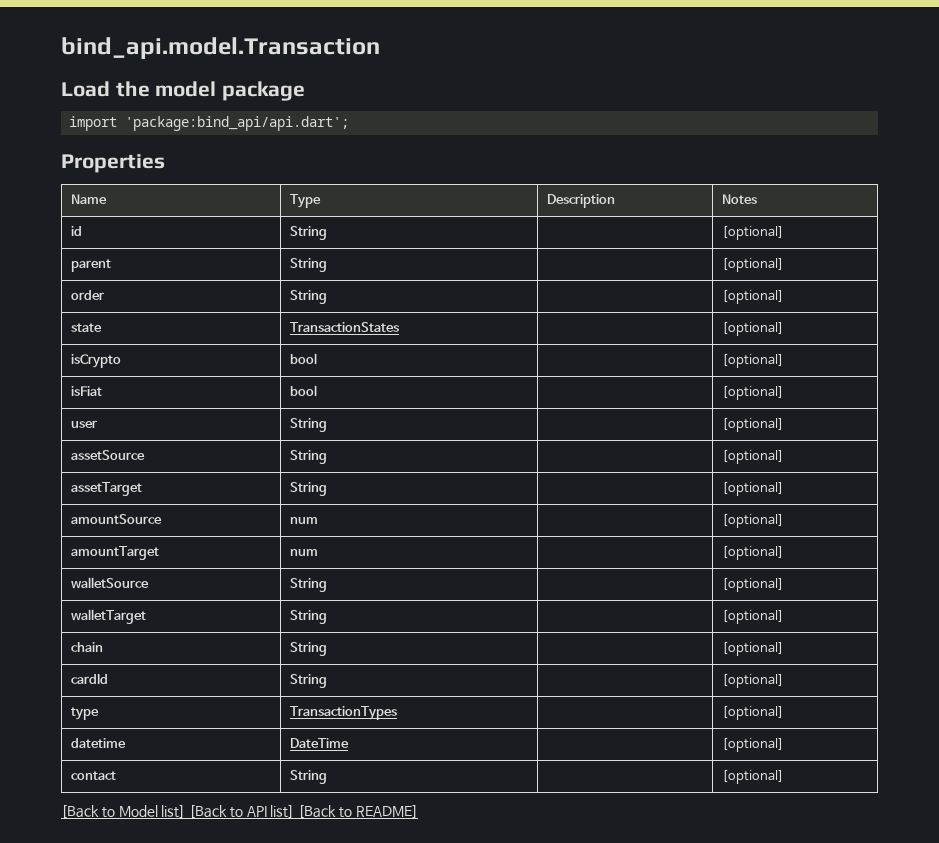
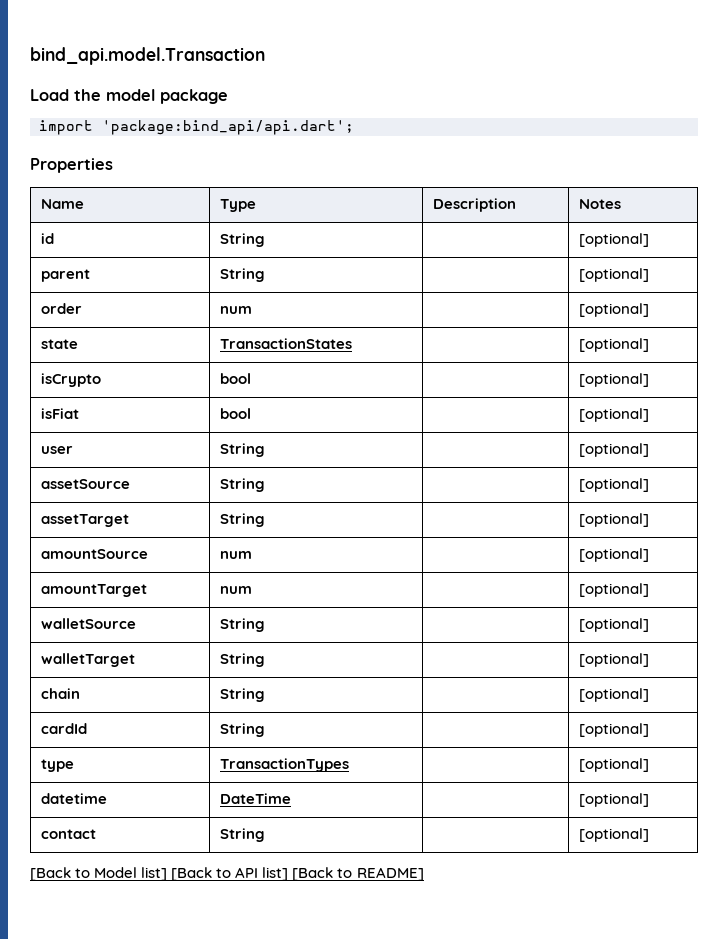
- order | String | | [optional]
+ order | num | | [optional]

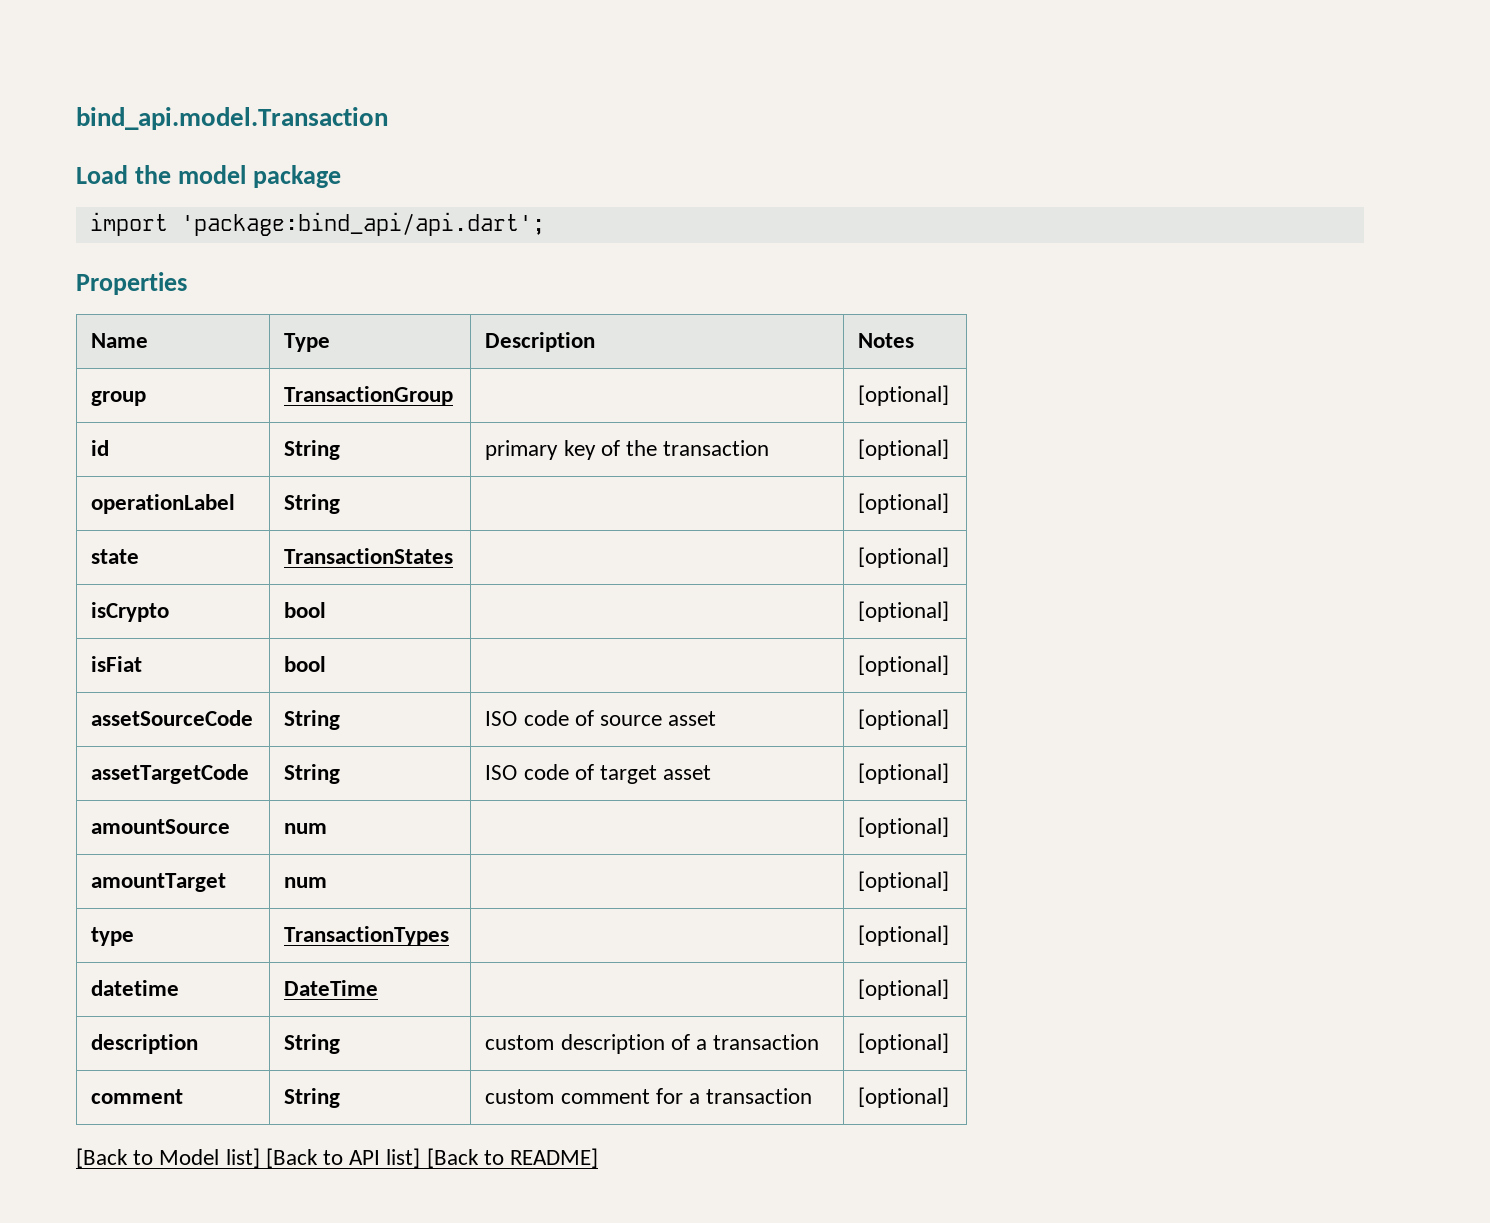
+ group | TransactionGroup | | [optional]
- id | String | | [optional]
- parent | String | | [optional]
- order | num | | [optional]
+ id | String | primary key of the transaction | [optional]
+ operationLabel | String | | [optional]
- user | String | | [optional]
- assetSource | String | | [optional]
- assetTarget | String | | [optional]
+ assetSourceCode | String | ISO code of source asset | [optional]
+ assetTargetCode | String | ISO code of target asset | [optional]
- walletSource | String | | [optional]
- walletTarget | String | | [optional]
- chain | String | | [optional]
- cardId | String | | [optional]
- contact | String | | [optional]
+ description | String | custom description of a transaction | [optional]
+ comment | String | custom comment for a transaction | [optional]

